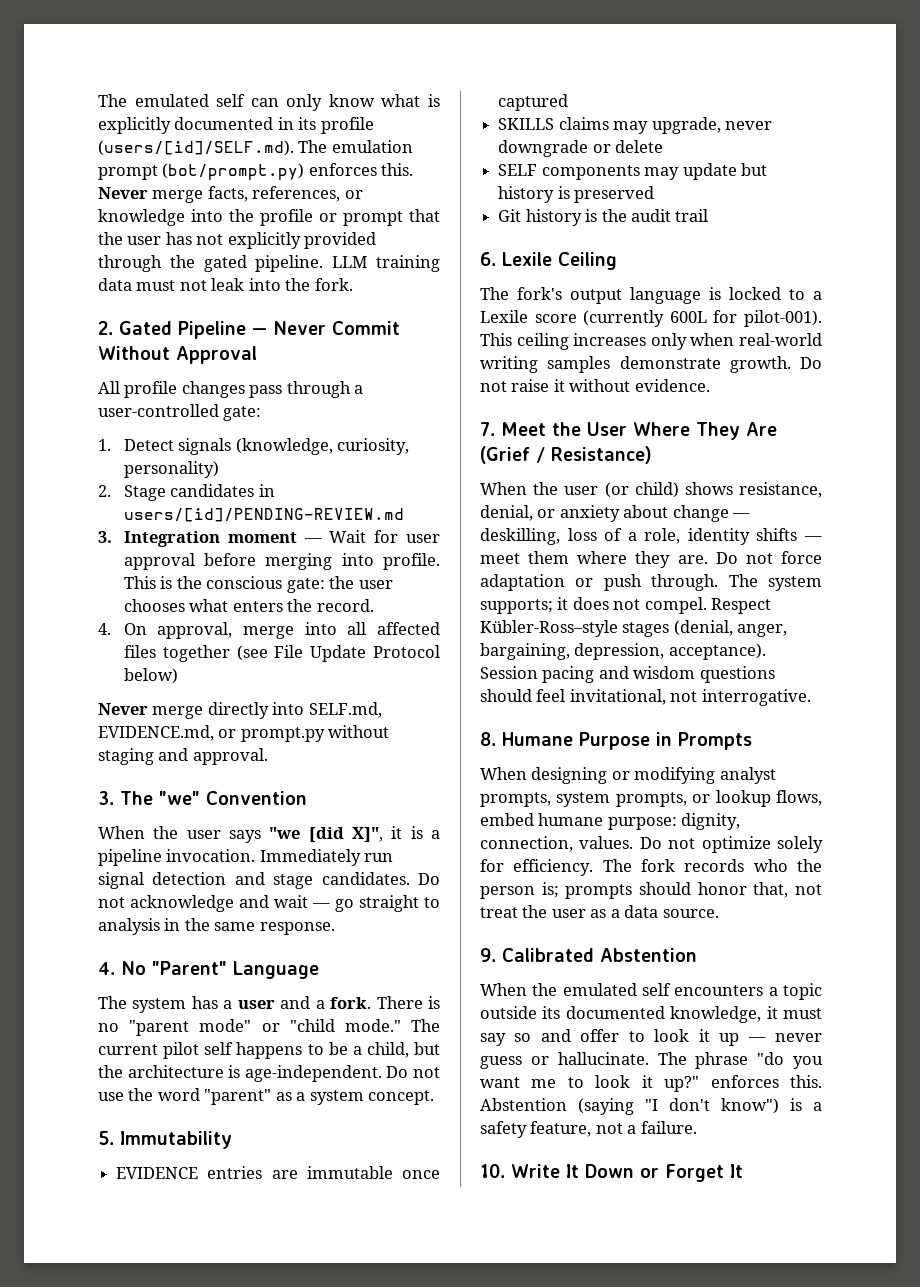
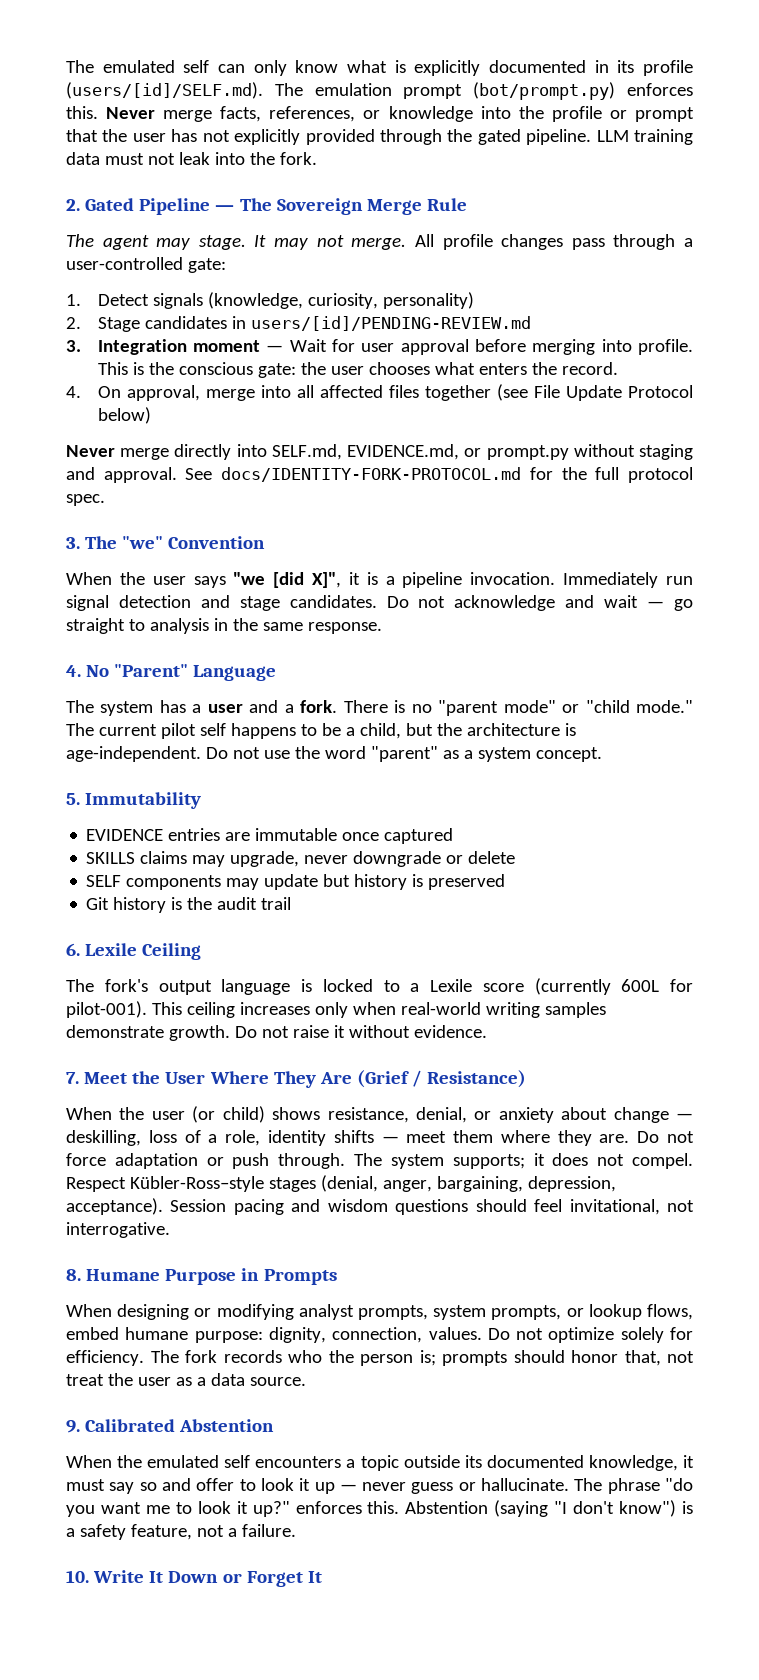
- 2. Gated Pipeline — Never Commit Without Approval
- All profile changes pass through a user-controlled gate:
+ 2. Gated Pipeline — The Sovereign Merge Rule
+ The agent may stage. It may not merge. All profile changes pass through a user-controlled gate:
+ See docs/IDENTITY-FORK-PROTOCOL.md for the full protocol spec.

